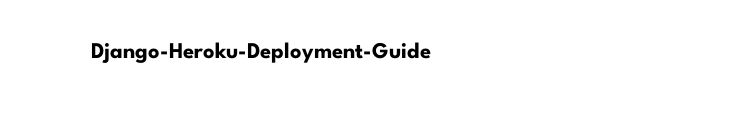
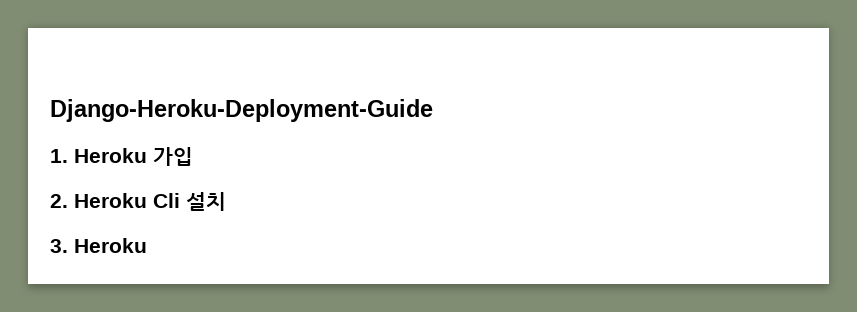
+ 1. Heroku 가입
+ 2. Heroku Cli 설치
+ 3. Heroku

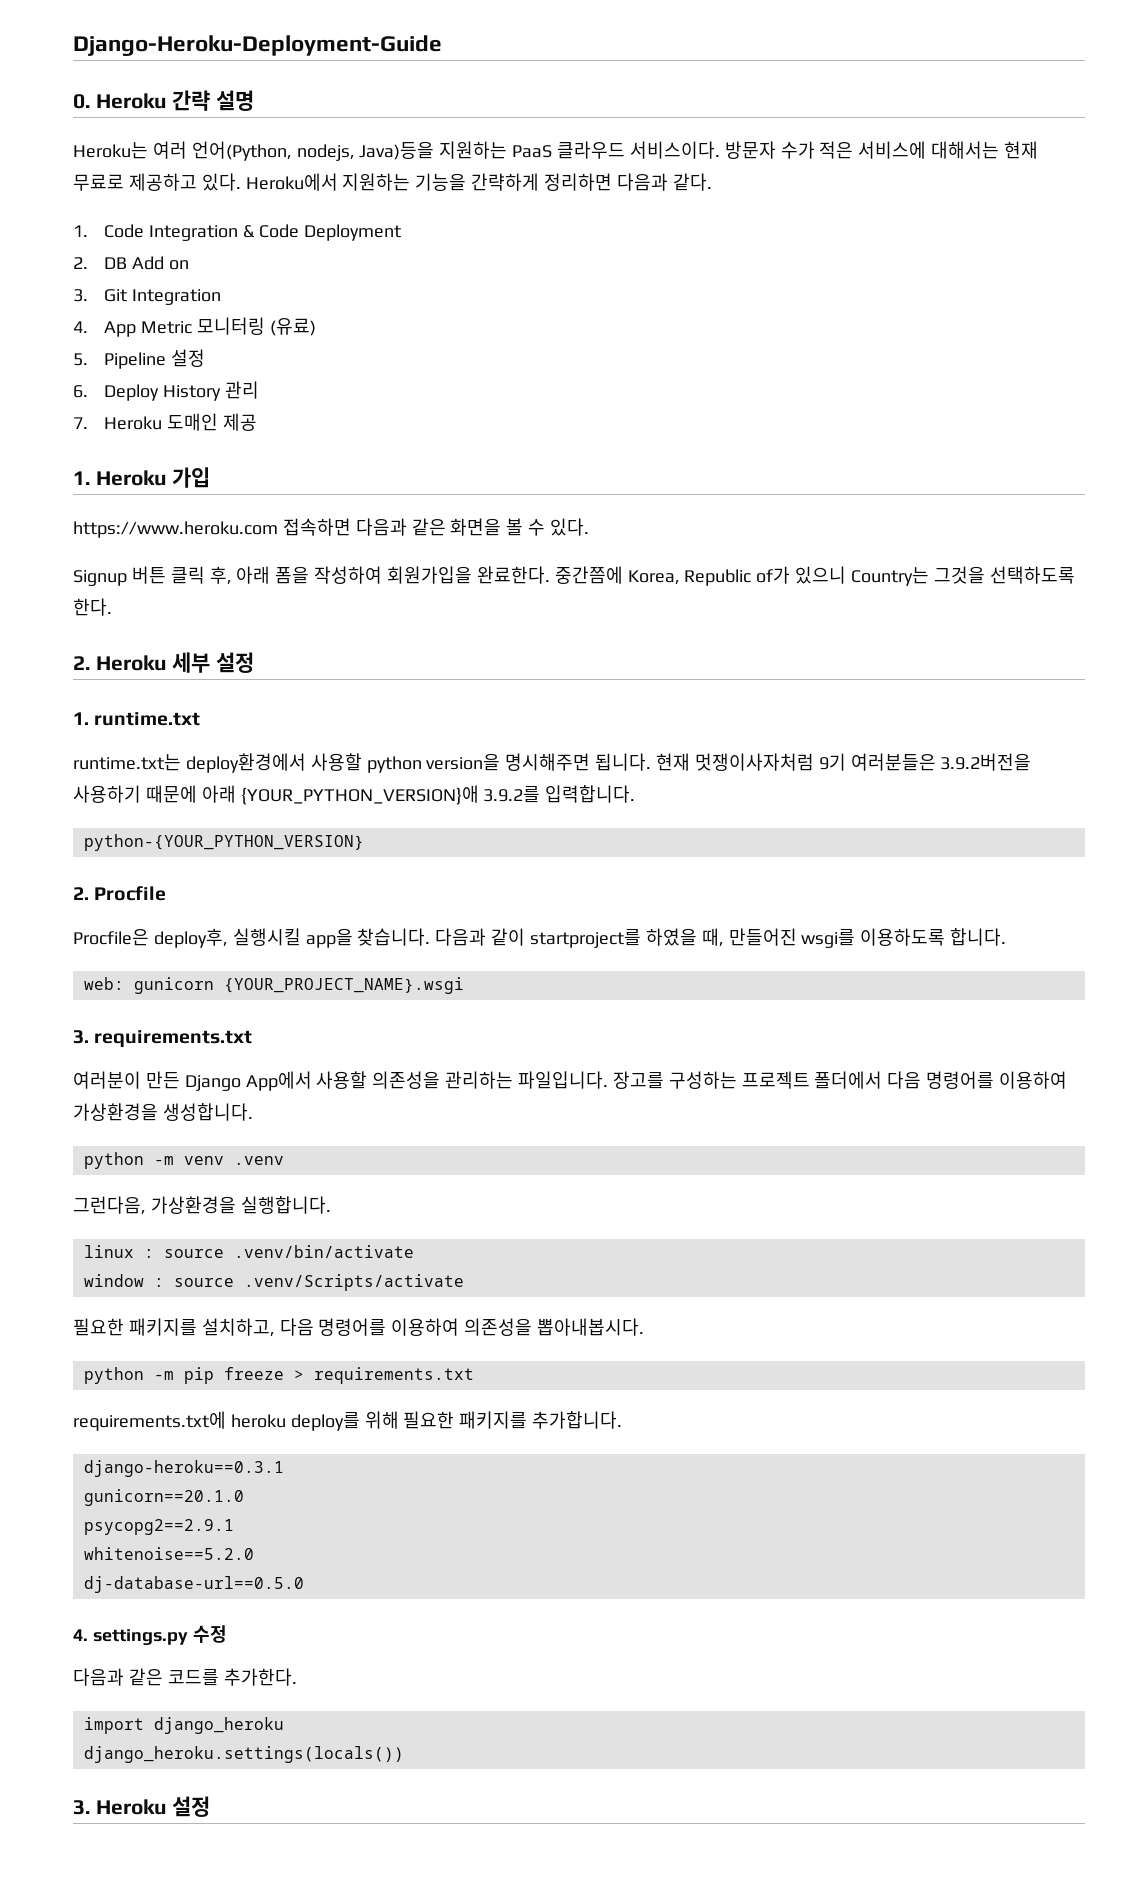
+ 0. Heroku 간략 설명
+ Heroku는 여러 언어(Python, nodejs, Java)등을 지원하는 PaaS 클라우드 서비스이다. 방문자 수가 적은 서비스에 대해서는 현재 무료로 제공하고 있다. Heroku에서 지원하는 기능을 간략하게 정리하면 다음과 같다.
+ 1. Code Integration & Code Deployment
+ 2. DB Add on
+ 3. Git Integration
+ 4. App Metric 모니터링 (유료)
+ 5. Pipeline 설정
+ 6. Deploy History 관리
+ 7. Heroku 도매인 제공
  1. Heroku 가입
- 2. Heroku Cli 설치
+ https://www.heroku.com 접속하면 다음과 같은 화면을 볼 수 있다.
+ Signup 버튼 클릭 후, 아래 폼을 작성하여 회원가입을 완료한다. 중간쯤에 Korea, Republic of가 있으니 Country는 그것을 선택하도록 한다.
+ 2. Heroku 세부 설정
+ 1. runtime.txt
+ runtime.txt는 deploy환경에서 사용할 python version을 명시해주면 됩니다. 현재 멋쟁이사자처럼 9기 여러분들은 3.9.2버전을 사용하기 때문에 아래 {YOUR_PYTHON_VERSION}애 3.9.2를 입력합니다.
+ python-{YOUR_PYTHON_VERSION}
+ 2. Procfile
+ Procfile은 deploy후, 실행시킬 app을 찾습니다. 다음과 같이 startproject를 하였을 때, 만들어진 wsgi를 이용하도록 합니다.
+ web: gunicorn {YOUR_PROJECT_NAME}.wsgi
+ 3. requirements.txt
+ 여러분이 만든 Django App에서 사용할 의존성을 관리하는 파일입니다. 장고를 구성하는 프로젝트 폴더에서 다음 명령어를 이용하여 가상환경을 생성합니다.
+ python -m venv .venv
+ 그런다음, 가상환경을 실행합니다.
+ linux : source .venv/bin/activate
+ window : source .venv/Scripts/activate
+ 필요한 패키지를 설치하고, 다음 명령어를 이용하여 의존성을 뽑아내봅시다.
+ python -m pip freeze > requirements.txt
+ requirements.txt에 heroku deploy를 위해 필요한 패키지를 추가합니다.
+ django-heroku==0.3.1
+ gunicorn==20.1.0
+ psycopg2==2.9.1
+ whitenoise==5.2.0
+ dj-database-url==0.5.0
+ 4. settings.py 수정
+ 다음과 같은 코드를 추가한다.
+ import django_heroku
+ django_heroku.settings(locals())
- 3. Heroku
+ 3. Heroku 설정

